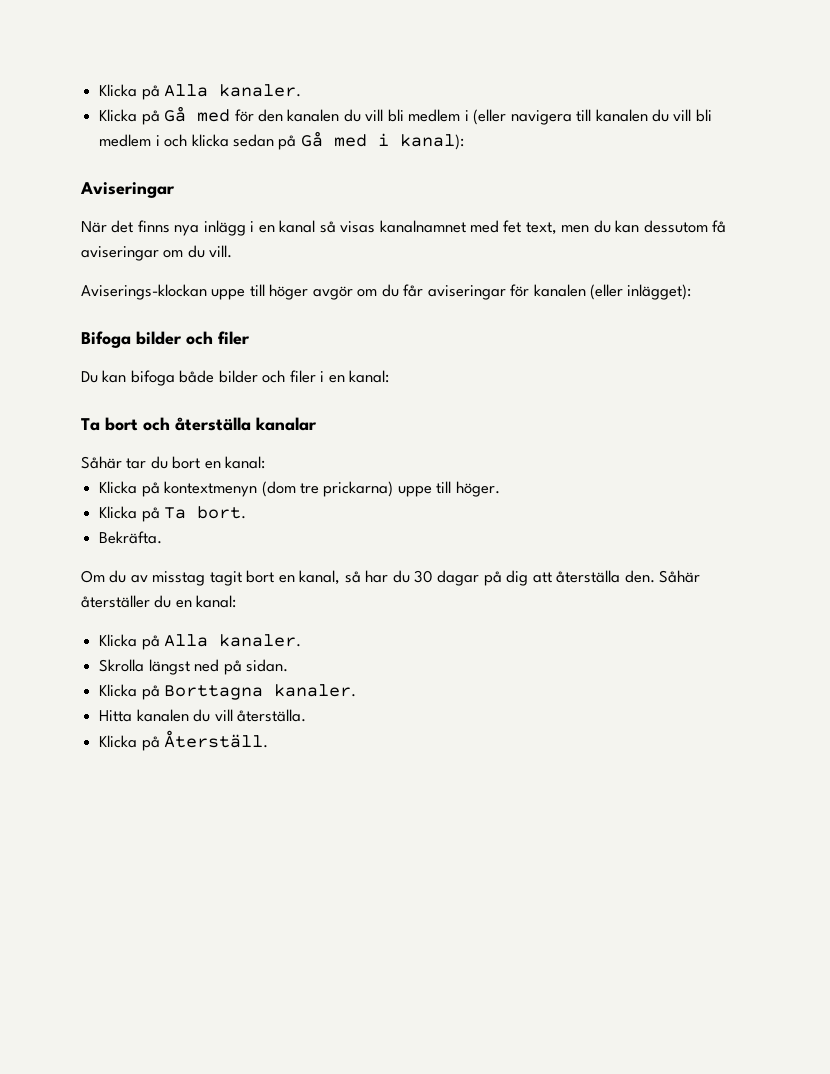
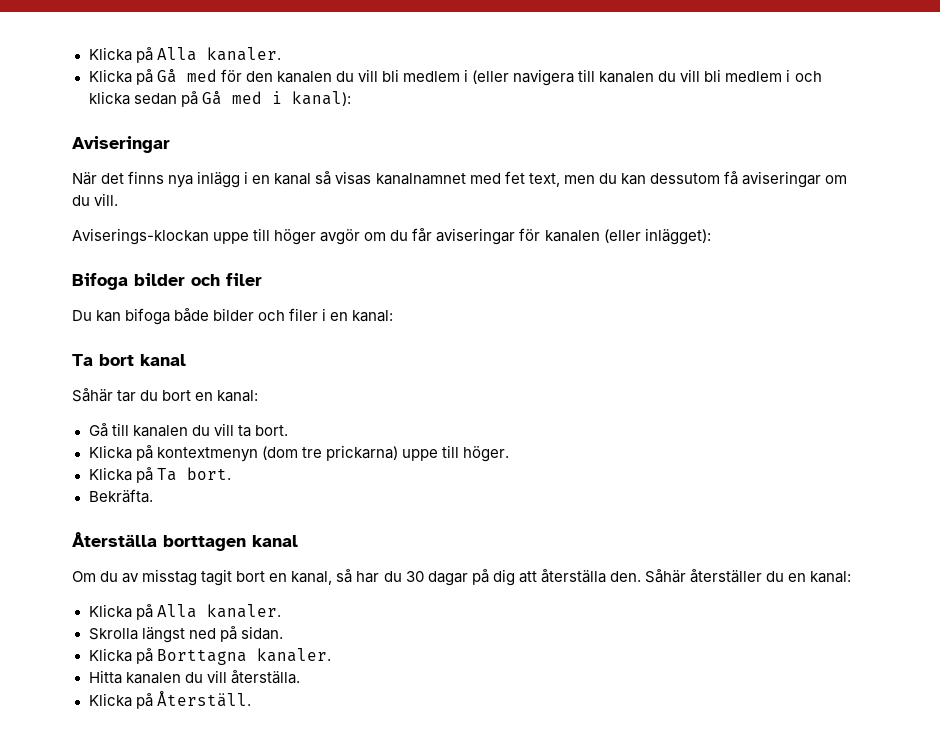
- Ta bort och återställa kanalar
+ Ta bort kanal
+ Gå till kanalen du vill ta bort.
+ Återställa borttagen kanal

